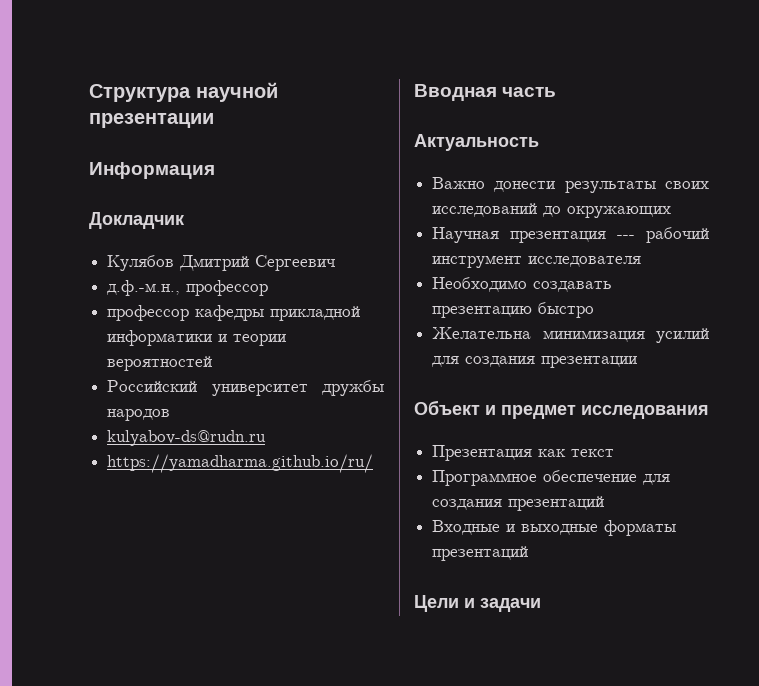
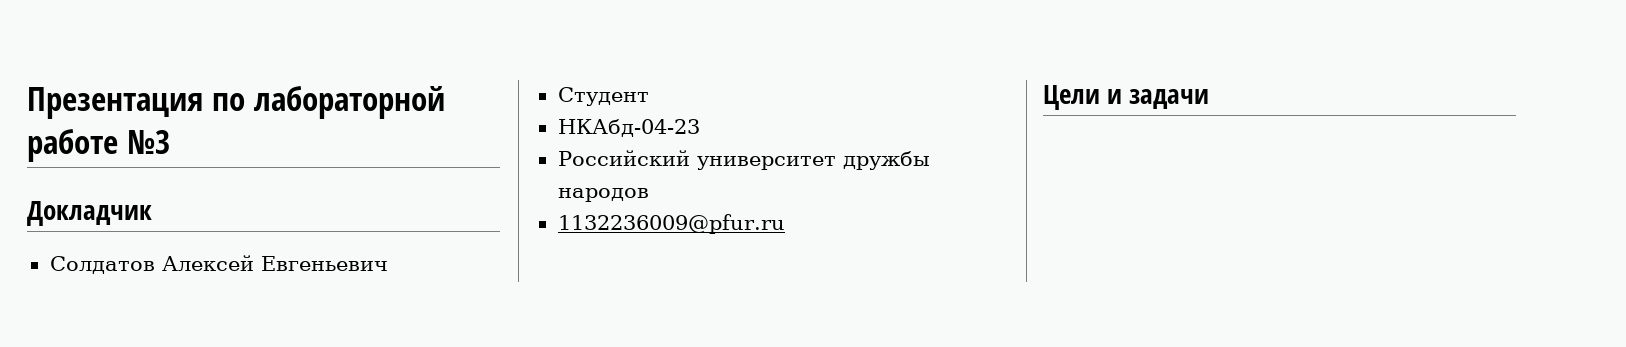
- Структура научной презентации
- Информация
+ Презентация по лабораторной работе №3
  Докладчик
- Кулябов Дмитрий Сергеевич
- д.ф.-м.н., профессор
- профессор кафедры прикладной информатики и теории вероятностей
+ Солдатов Алексей Евгеньевич
+ Студент
+ НКАбд-04-23
  Российский университет дружбы народов
- kulyabov-ds@rudn.ru
- https://yamadharma.github.io/ru/
- Вводная часть
- Актуальность
- Важно донести результаты своих исследований до окружающих
- Научная презентация --- рабочий инструмент исследователя
- Необходимо создавать презентацию быстро
- Желательна минимизация усилий для создания презентации
- Объект и предмет исследования
- Презентация как текст
- Программное обеспечение для создания презентаций
- Входные и выходные форматы презентаций
+ 1132236009@pfur.ru

